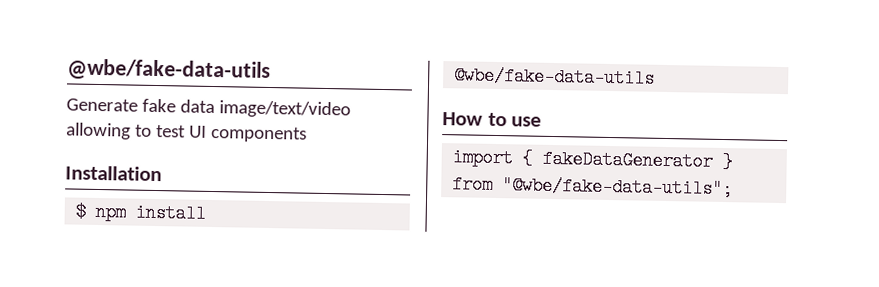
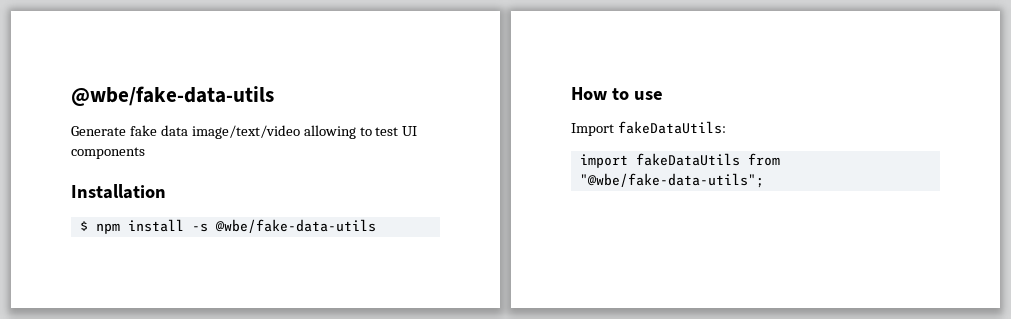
- $ npm install @wbe/fake-data-utils
+ $ npm install -s @wbe/fake-data-utils
+ Import fakeDataUtils:
- import { fakeDataGenerator } from "@wbe/fake-data-utils";
+ import fakeDataUtils from "@wbe/fake-data-utils";

